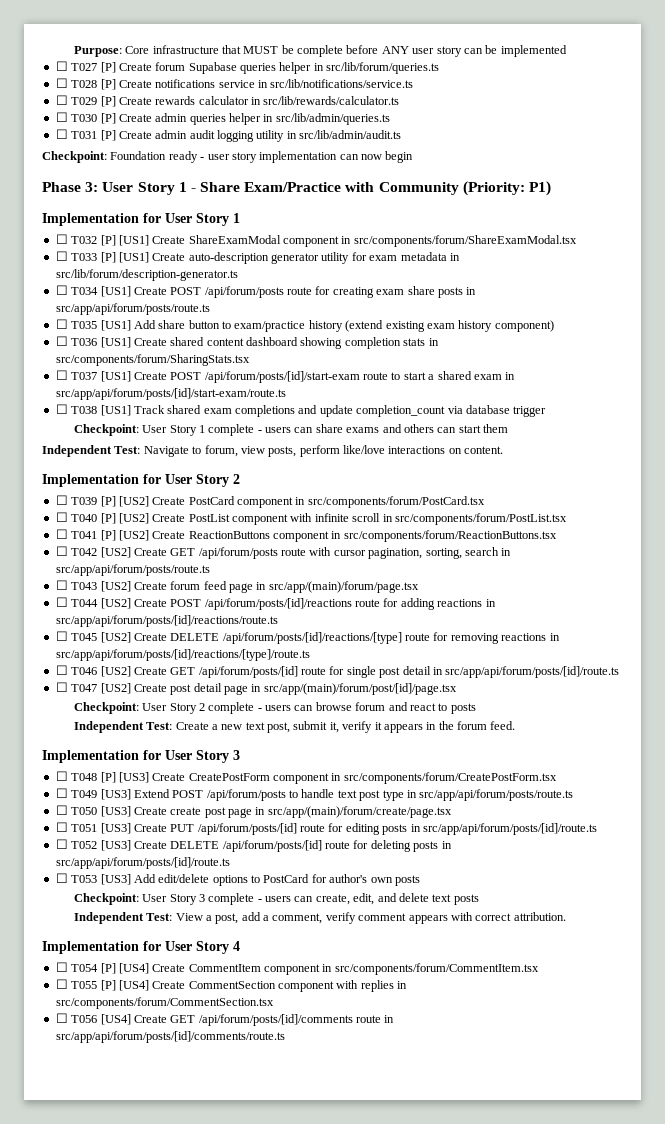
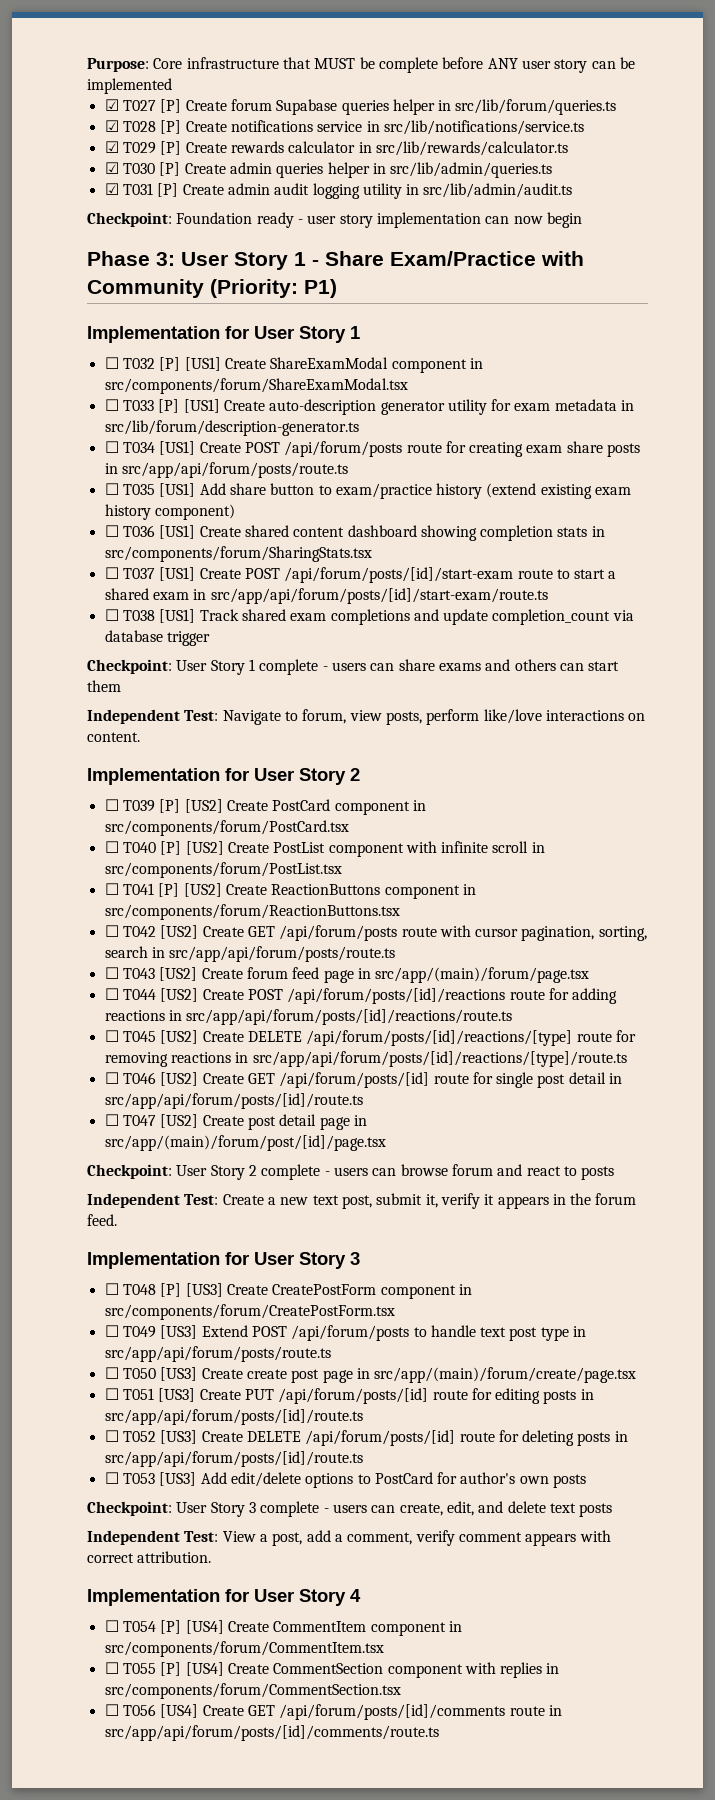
- ☐ T027 [P] Create forum Supabase queries helper in src/lib/forum/queries.ts
+ ☑ T027 [P] Create forum Supabase queries helper in src/lib/forum/queries.ts
- ☐ T028 [P] Create notifications service in src/lib/notifications/service.ts
+ ☑ T028 [P] Create notifications service in src/lib/notifications/service.ts
- ☐ T029 [P] Create rewards calculator in src/lib/rewards/calculator.ts
+ ☑ T029 [P] Create rewards calculator in src/lib/rewards/calculator.ts
- ☐ T030 [P] Create admin queries helper in src/lib/admin/queries.ts
+ ☑ T030 [P] Create admin queries helper in src/lib/admin/queries.ts
- ☐ T031 [P] Create admin audit logging utility in src/lib/admin/audit.ts
+ ☑ T031 [P] Create admin audit logging utility in src/lib/admin/audit.ts

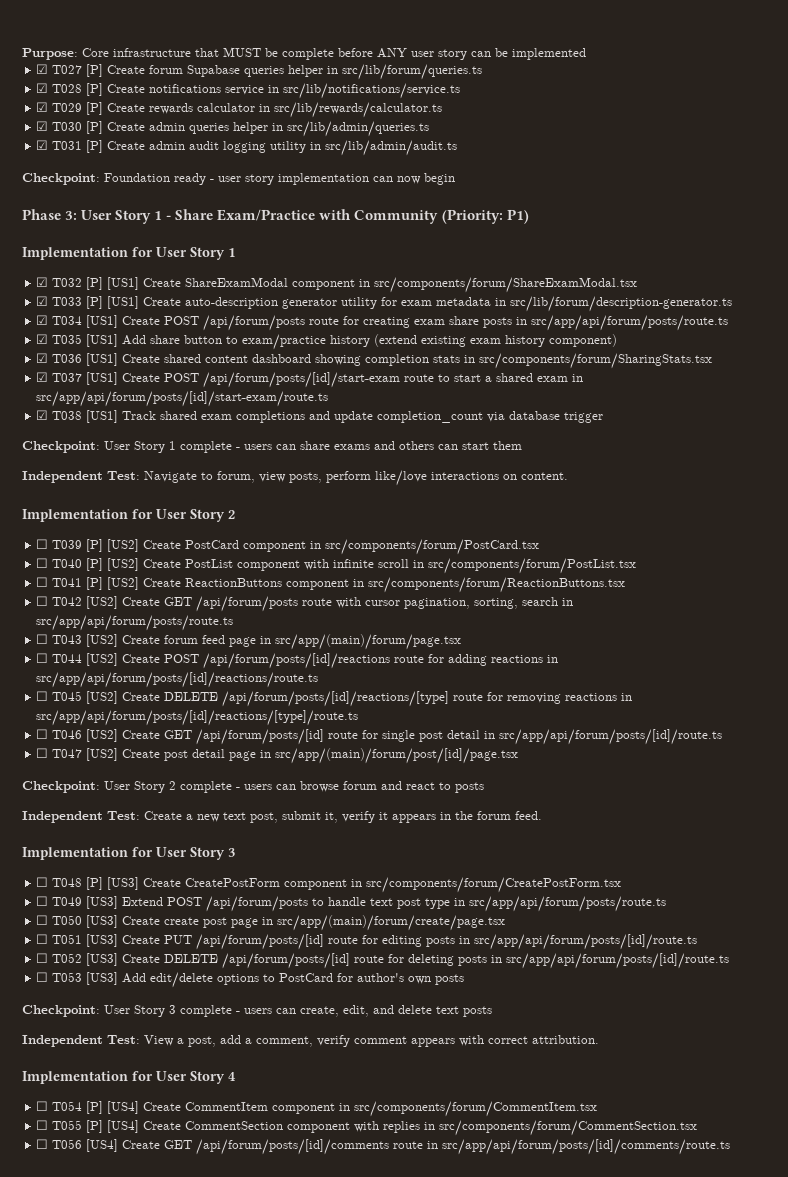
- ☐ T032 [P] [US1] Create ShareExamModal component in src/components/forum/ShareExamModal.tsx
+ ☑ T032 [P] [US1] Create ShareExamModal component in src/components/forum/ShareExamModal.tsx
- ☐ T033 [P] [US1] Create auto-description generator utility for exam metadata in src/lib/forum/description-generator.ts
+ ☑ T033 [P] [US1] Create auto-description generator utility for exam metadata in src/lib/forum/description-generator.ts
- ☐ T034 [US1] Create POST /api/forum/posts route for creating exam share posts in src/app/api/forum/posts/route.ts
+ ☑ T034 [US1] Create POST /api/forum/posts route for creating exam share posts in src/app/api/forum/posts/route.ts
- ☐ T035 [US1] Add share button to exam/practice history (extend existing exam history component)
+ ☑ T035 [US1] Add share button to exam/practice history (extend existing exam history component)
- ☐ T036 [US1] Create shared content dashboard showing completion stats in src/components/forum/SharingStats.tsx
+ ☑ T036 [US1] Create shared content dashboard showing completion stats in src/components/forum/SharingStats.tsx
- ☐ T037 [US1] Create POST /api/forum/posts/[id]/start-exam route to start a shared exam in src/app/api/forum/posts/[id]/start-exam/route.ts
+ ☑ T037 [US1] Create POST /api/forum/posts/[id]/start-exam route to start a shared exam in src/app/api/forum/posts/[id]/start-exam/route.ts
- ☐ T038 [US1] Track shared exam completions and update completion_count via database trigger
+ ☑ T038 [US1] Track shared exam completions and update completion_count via database trigger

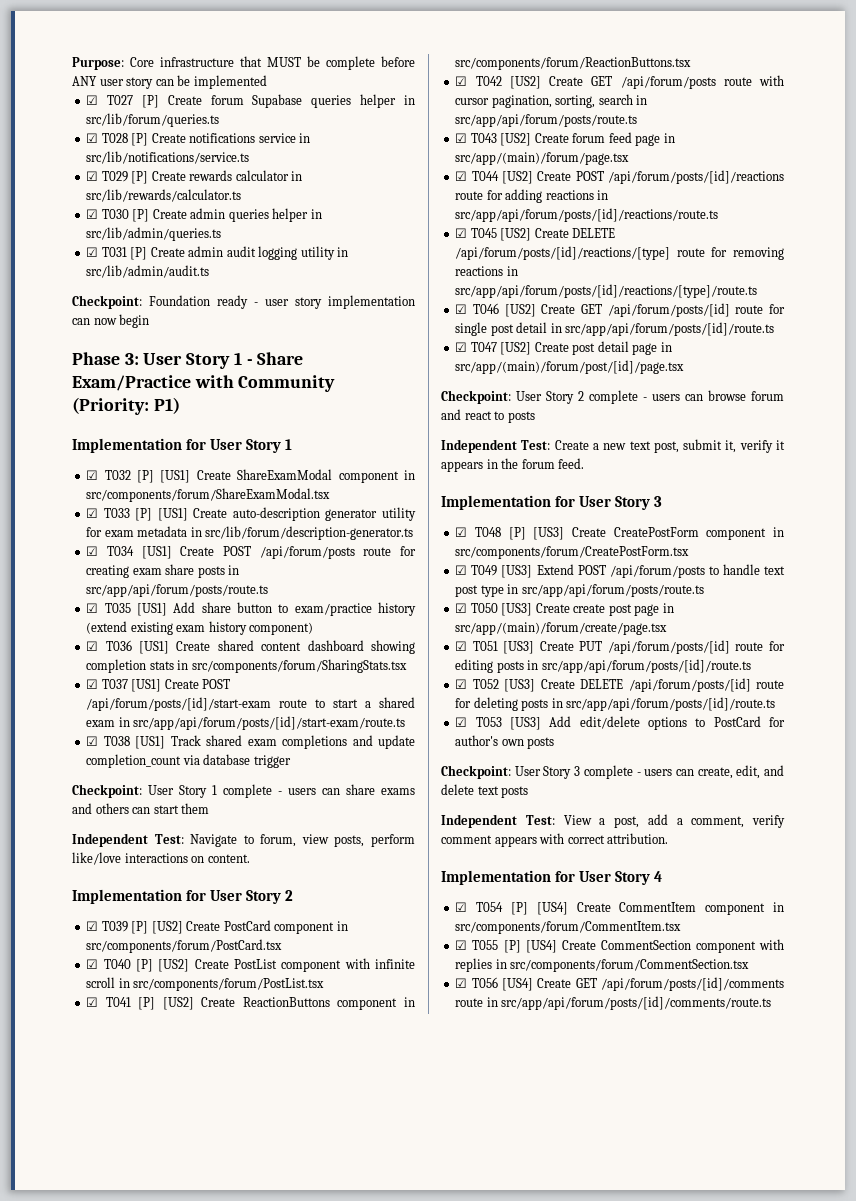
- ☐ T039 [P] [US2] Create PostCard component in src/components/forum/PostCard.tsx
+ ☑ T039 [P] [US2] Create PostCard component in src/components/forum/PostCard.tsx
- ☐ T040 [P] [US2] Create PostList component with infinite scroll in src/components/forum/PostList.tsx
+ ☑ T040 [P] [US2] Create PostList component with infinite scroll in src/components/forum/PostList.tsx
- ☐ T041 [P] [US2] Create ReactionButtons component in src/components/forum/ReactionButtons.tsx
+ ☑ T041 [P] [US2] Create ReactionButtons component in src/components/forum/ReactionButtons.tsx
- ☐ T042 [US2] Create GET /api/forum/posts route with cursor pagination, sorting, search in src/app/api/forum/posts/route.ts
+ ☑ T042 [US2] Create GET /api/forum/posts route with cursor pagination, sorting, search in src/app/api/forum/posts/route.ts
- ☐ T043 [US2] Create forum feed page in src/app/(main)/forum/page.tsx
+ ☑ T043 [US2] Create forum feed page in src/app/(main)/forum/page.tsx
- ☐ T044 [US2] Create POST /api/forum/posts/[id]/reactions route for adding reactions in src/app/api/forum/posts/[id]/reactions/route.ts
+ ☑ T044 [US2] Create POST /api/forum/posts/[id]/reactions route for adding reactions in src/app/api/forum/posts/[id]/reactions/route.ts
- ☐ T045 [US2] Create DELETE /api/forum/posts/[id]/reactions/[type] route for removing reactions in src/app/api/forum/posts/[id]/reactions/[type]/route.ts
+ ☑ T045 [US2] Create DELETE /api/forum/posts/[id]/reactions/[type] route for removing reactions in src/app/api/forum/posts/[id]/reactions/[type]/route.ts
- ☐ T046 [US2] Create GET /api/forum/posts/[id] route for single post detail in src/app/api/forum/posts/[id]/route.ts
+ ☑ T046 [US2] Create GET /api/forum/posts/[id] route for single post detail in src/app/api/forum/posts/[id]/route.ts
- ☐ T047 [US2] Create post detail page in src/app/(main)/forum/post/[id]/page.tsx
+ ☑ T047 [US2] Create post detail page in src/app/(main)/forum/post/[id]/page.tsx
- ☐ T048 [P] [US3] Create CreatePostForm component in src/components/forum/CreatePostForm.tsx
+ ☑ T048 [P] [US3] Create CreatePostForm component in src/components/forum/CreatePostForm.tsx
- ☐ T049 [US3] Extend POST /api/forum/posts to handle text post type in src/app/api/forum/posts/route.ts
+ ☑ T049 [US3] Extend POST /api/forum/posts to handle text post type in src/app/api/forum/posts/route.ts
- ☐ T050 [US3] Create create post page in src/app/(main)/forum/create/page.tsx
+ ☑ T050 [US3] Create create post page in src/app/(main)/forum/create/page.tsx
- ☐ T051 [US3] Create PUT /api/forum/posts/[id] route for editing posts in src/app/api/forum/posts/[id]/route.ts
+ ☑ T051 [US3] Create PUT /api/forum/posts/[id] route for editing posts in src/app/api/forum/posts/[id]/route.ts
- ☐ T052 [US3] Create DELETE /api/forum/posts/[id] route for deleting posts in src/app/api/forum/posts/[id]/route.ts
+ ☑ T052 [US3] Create DELETE /api/forum/posts/[id] route for deleting posts in src/app/api/forum/posts/[id]/route.ts
- ☐ T053 [US3] Add edit/delete options to PostCard for author's own posts
+ ☑ T053 [US3] Add edit/delete options to PostCard for author's own posts
- ☐ T054 [P] [US4] Create CommentItem component in src/components/forum/CommentItem.tsx
+ ☑ T054 [P] [US4] Create CommentItem component in src/components/forum/CommentItem.tsx
- ☐ T055 [P] [US4] Create CommentSection component with replies in src/components/forum/CommentSection.tsx
+ ☑ T055 [P] [US4] Create CommentSection component with replies in src/components/forum/CommentSection.tsx
- ☐ T056 [US4] Create GET /api/forum/posts/[id]/comments route in src/app/api/forum/posts/[id]/comments/route.ts
+ ☑ T056 [US4] Create GET /api/forum/posts/[id]/comments route in src/app/api/forum/posts/[id]/comments/route.ts

